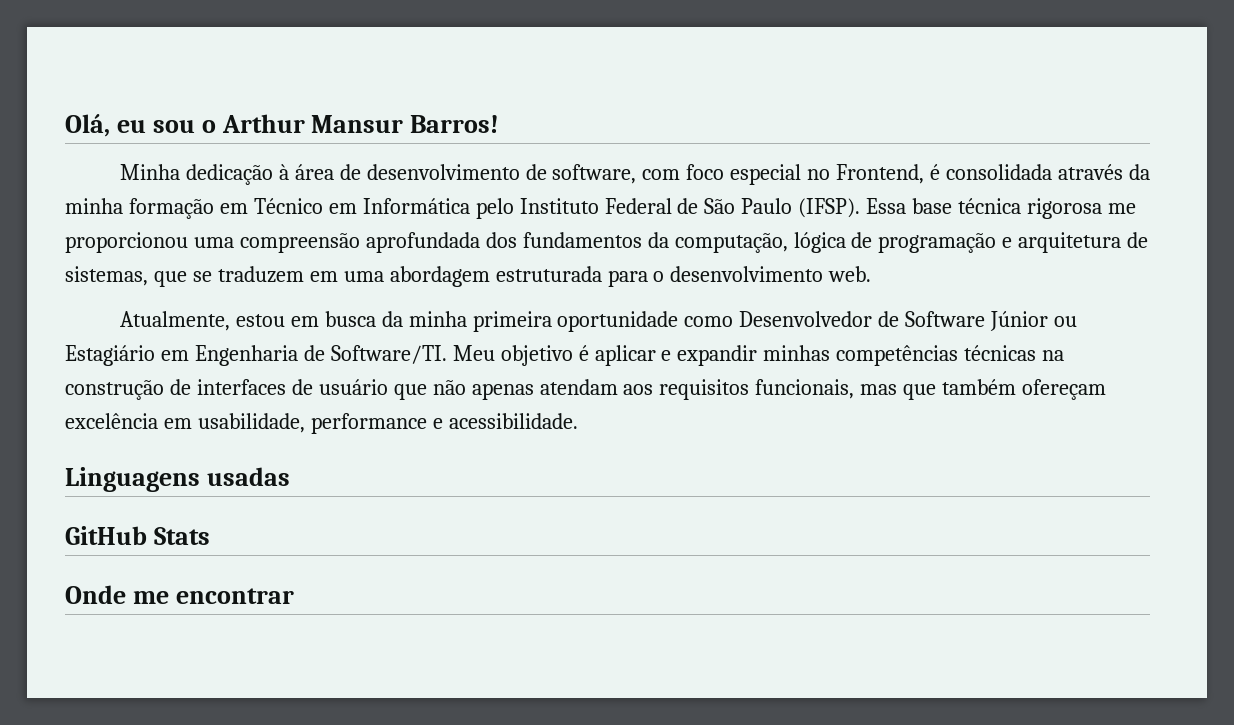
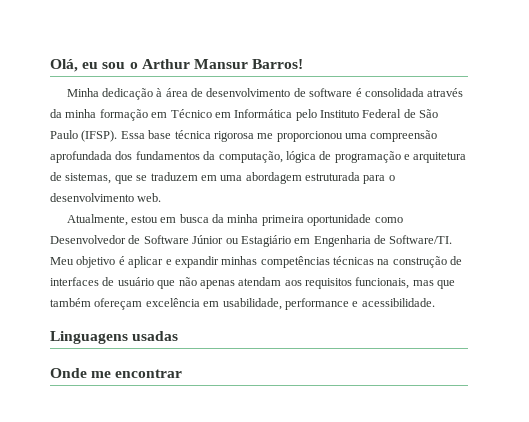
- Minha dedicação à área de desenvolvimento de software, com foco especial no Frontend, é consolidada através da minha formação em Técnico em Informática pelo Instituto Federal de São Paulo (IFSP).
+ Minha dedicação à área de desenvolvimento de software é consolidada através da minha formação em Técnico em Informática pelo Instituto Federal de São Paulo (IFSP).
- GitHub Stats

